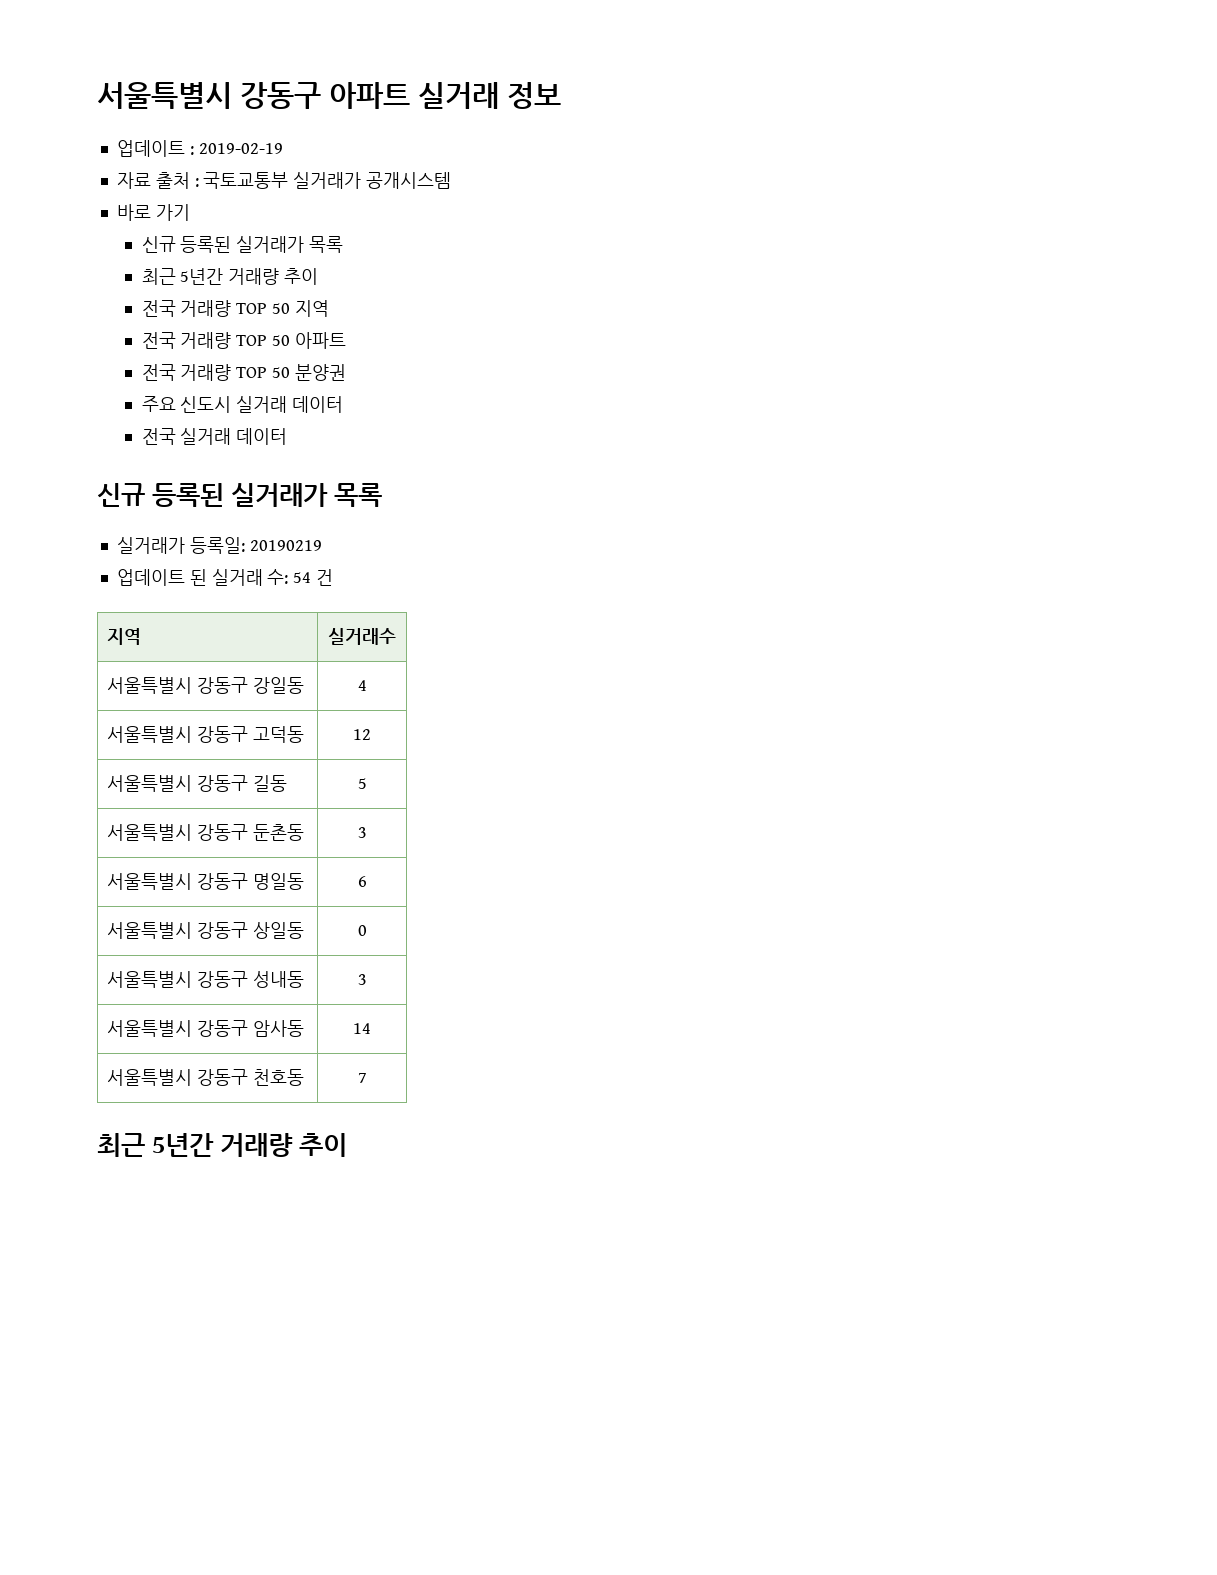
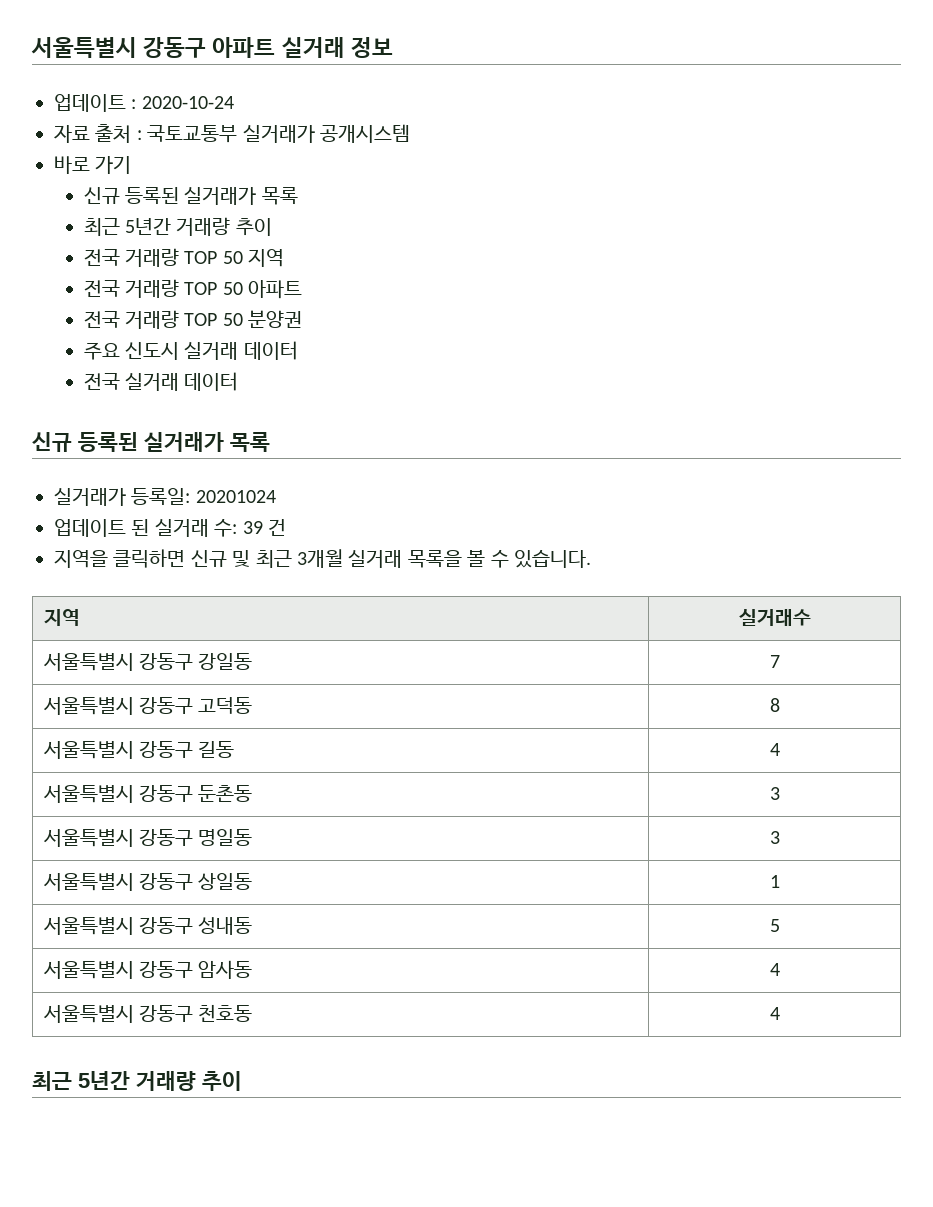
- 업데이트 : 2019-02-19
+ 업데이트 : 2020-10-24
- 실거래가 등록일: 20190219
+ 실거래가 등록일: 20201024
- 업데이트 된 실거래 수: 54 건
+ 업데이트 된 실거래 수: 39 건
+ 지역을 클릭하면 신규 및 최근 3개월 실거래 목록을 볼 수 있습니다.
- 서울특별시 강동구 강일동 | 4
+ 서울특별시 강동구 강일동 | 7
- 서울특별시 강동구 고덕동 | 12
+ 서울특별시 강동구 고덕동 | 8
- 서울특별시 강동구 길동 | 5
+ 서울특별시 강동구 길동 | 4
- 서울특별시 강동구 명일동 | 6
+ 서울특별시 강동구 명일동 | 3
- 서울특별시 강동구 상일동 | 0
+ 서울특별시 강동구 상일동 | 1
- 서울특별시 강동구 성내동 | 3
+ 서울특별시 강동구 성내동 | 5
- 서울특별시 강동구 암사동 | 14
+ 서울특별시 강동구 암사동 | 4
- 서울특별시 강동구 천호동 | 7
+ 서울특별시 강동구 천호동 | 4

